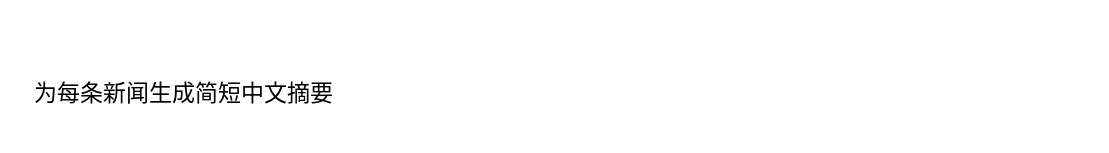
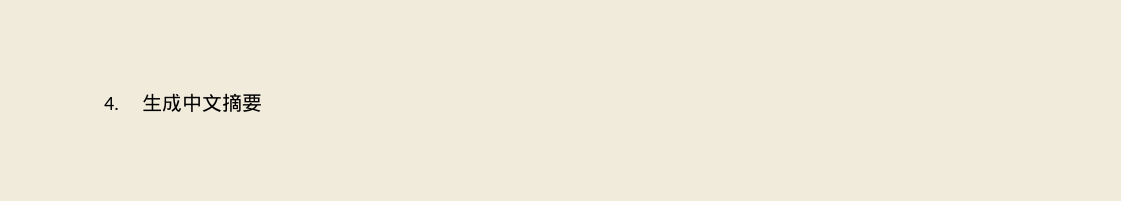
- 为每条新闻生成简短中文摘要
+ 4.生成中文摘要

